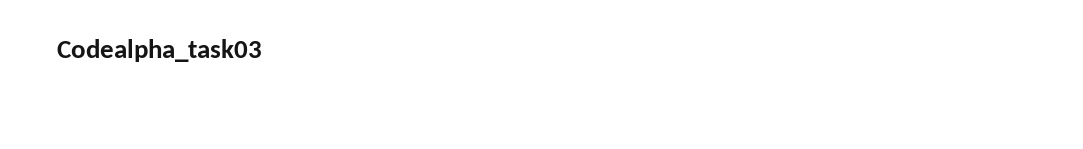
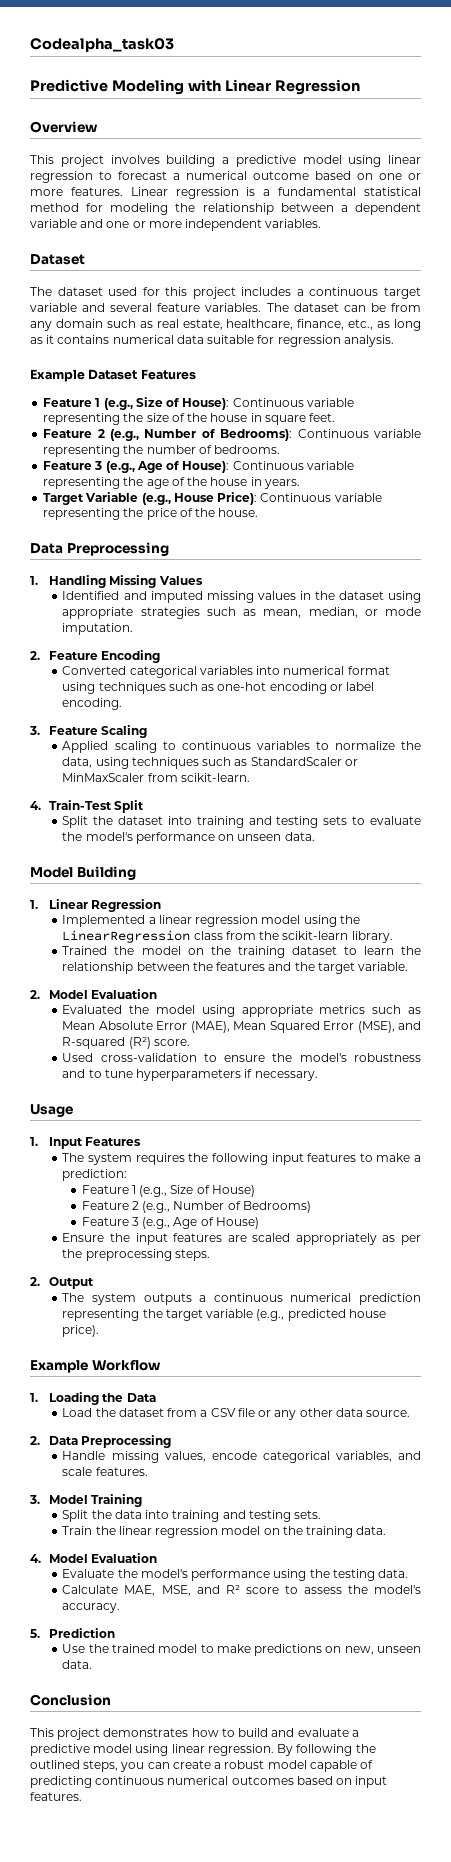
+ Predictive Modeling with Linear Regression
+ Overview
+ This project involves building a predictive model using linear regression to forecast a numerical outcome based on one or more features. Linear regression is a fundamental statistical method for modeling the relationship between a dependent variable and one or more independent variables.
+ Dataset
+ The dataset used for this project includes a continuous target variable and several feature variables. The dataset can be from any domain such as real estate, healthcare, finance, etc., as long as it contains numerical data suitable for regression analysis.
+ Example Dataset Features
+ Feature 1 (e.g., Size of House): Continuous variable representing the size of the house in square feet.
+ Feature 2 (e.g., Number of Bedrooms): Continuous variable representing the number of bedrooms.
+ Feature 3 (e.g., Age of House): Continuous variable representing the age of the house in years.
+ Target Variable (e.g., House Price): Continuous variable representing the price of the house.
+ Data Preprocessing
+ 1. Handling Missing Values
+ Identified and imputed missing values in the dataset using appropriate strategies such as mean, median, or mode imputation.
+ 2. Feature Encoding
+ Converted categorical variables into numerical format using techniques such as one-hot encoding or label encoding.
+ 3. Feature Scaling
+ Applied scaling to continuous variables to normalize the data, using techniques such as StandardScaler or MinMaxScaler from scikit-learn.
+ 4. Train-Test Split
+ Split the dataset into training and testing sets to evaluate the model's performance on unseen data.
+ Model Building
+ 1. Linear Regression
+ Implemented a linear regression model using the LinearRegression class from the scikit-learn library.
+ Trained the model on the training dataset to learn the relationship between the features and the target variable.
+ 2. Model Evaluation
+ Evaluated the model using appropriate metrics such as Mean Absolute Error (MAE), Mean Squared Error (MSE), and R-squared (R²) score.
+ Used cross-validation to ensure the model's robustness and to tune hyperparameters if necessary.
+ Usage
+ 1. Input Features
+ The system requires the following input features to make a prediction:
+ Feature 1 (e.g., Size of House)
+ Feature 2 (e.g., Number of Bedrooms)
+ Feature 3 (e.g., Age of House)
+ Ensure the input features are scaled appropriately as per the preprocessing steps.
+ 2. Output
+ The system outputs a continuous numerical prediction representing the target variable (e.g., predicted house price).
+ Example Workflow
+ 1. Loading the Data
+ Load the dataset from a CSV file or any other data source.
+ 2. Data Preprocessing
+ Handle missing values, encode categorical variables, and scale features.
+ 3. Model Training
+ Split the data into training and testing sets.
+ Train the linear regression model on the training data.
+ 4. Model Evaluation
+ Evaluate the model's performance using the testing data.
+ Calculate MAE, MSE, and R² score to assess the model's accuracy.
+ 5. Prediction
+ Use the trained model to make predictions on new, unseen data.
+ Conclusion
+ This project demonstrates how to build and evaluate a predictive model using linear regression. By following the outlined steps, you can create a robust model capable of predicting continuous numerical outcomes based on input features.

